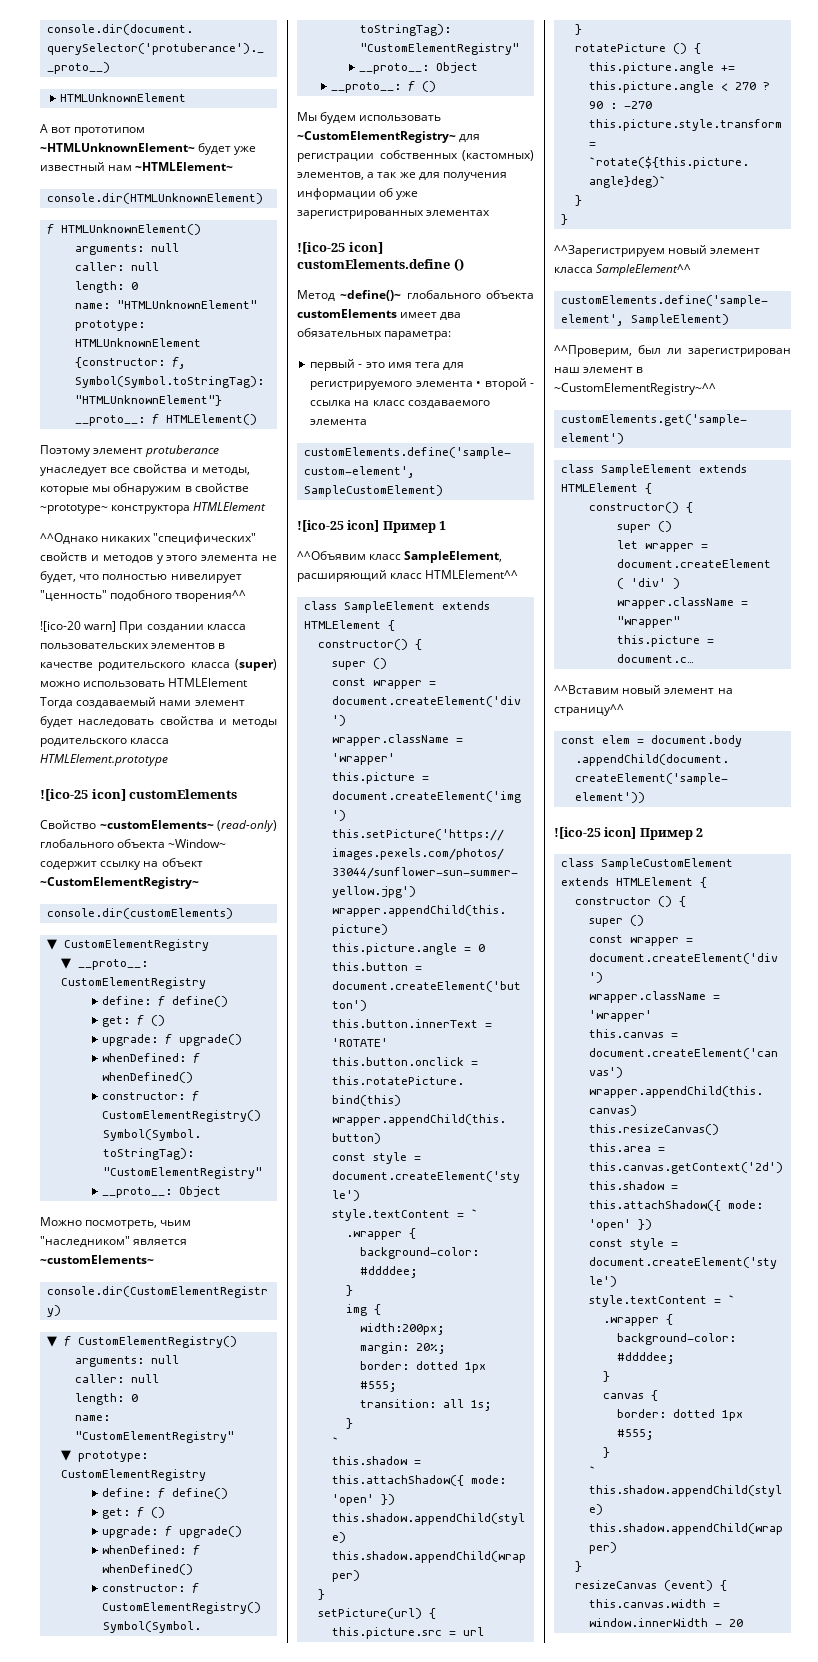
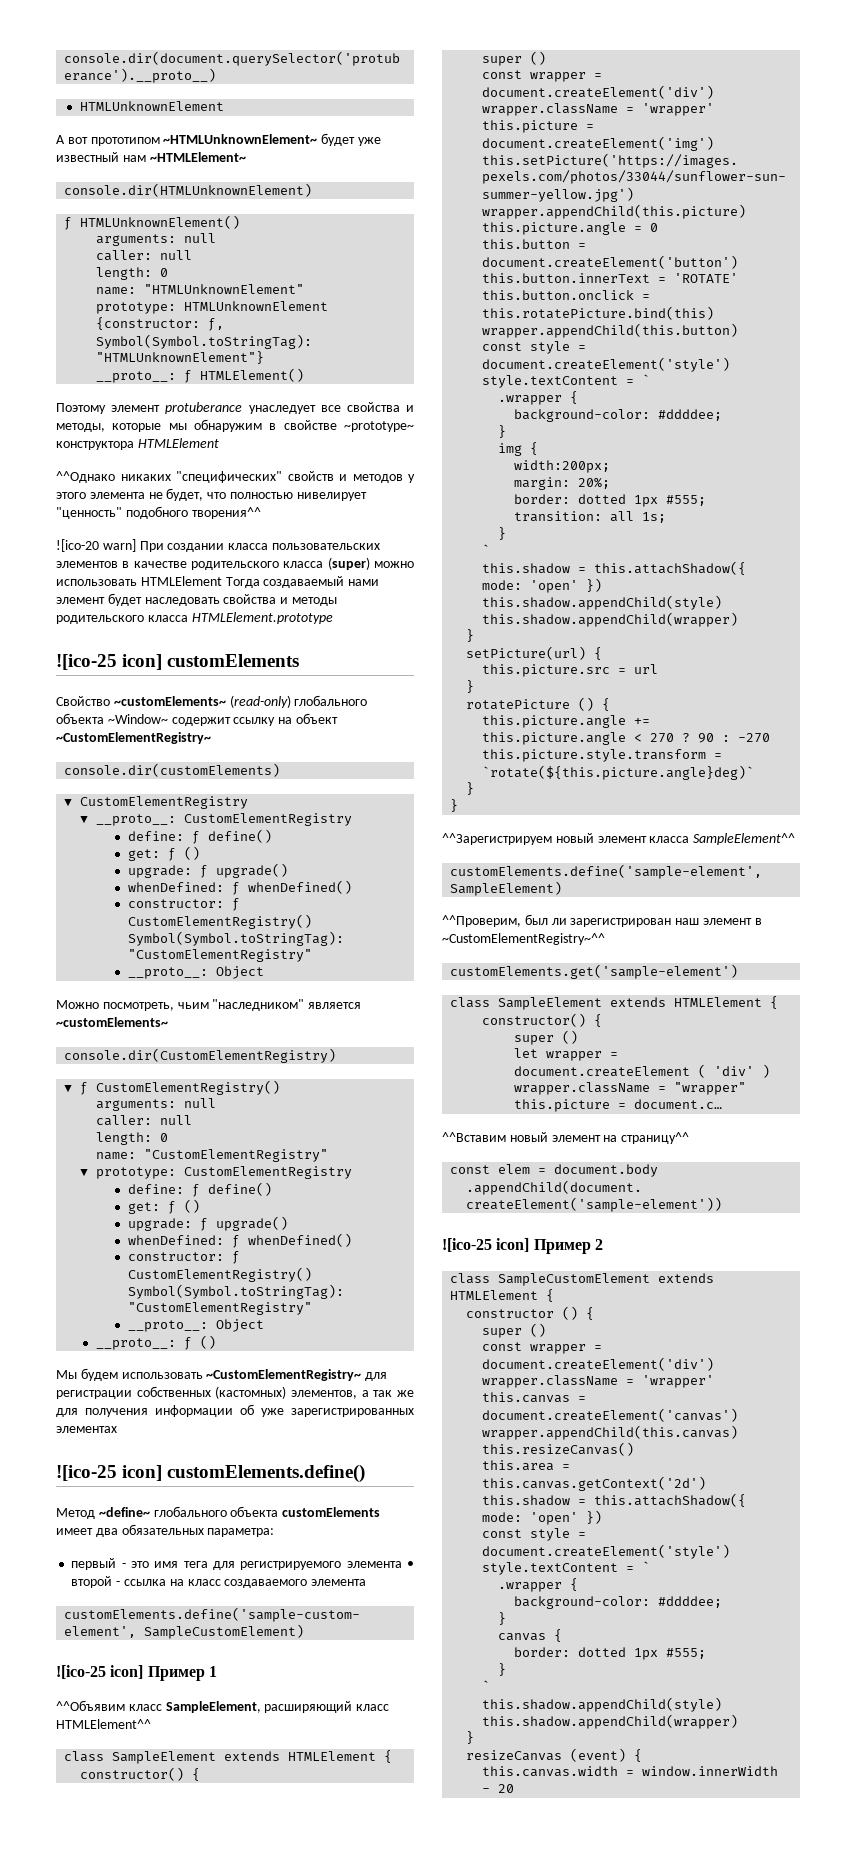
- ![ico-25 icon] customElements.define ()
+ ![ico-25 icon] customElements.define()
- Метод ~define()~ глобального объекта customElements имеет два обязательных параметра:
+ Метод ~define~ глобального объекта customElements имеет два обязательных параметра:

